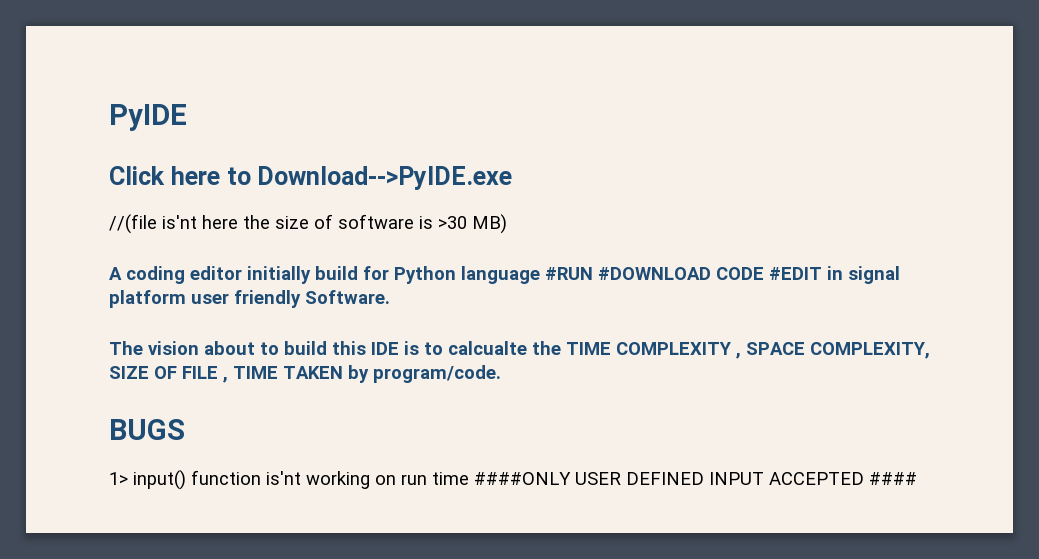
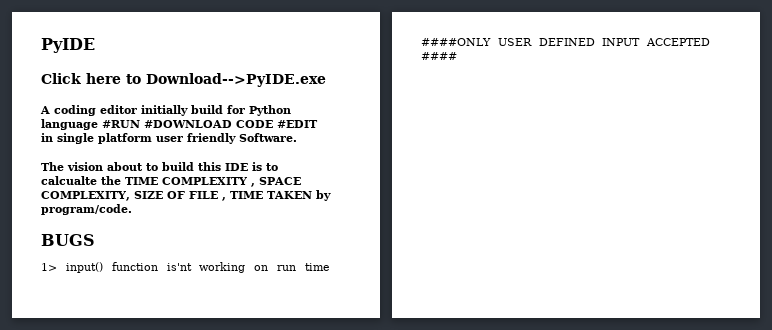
- //(file is'nt here the size of software is >30 MB)
- A coding editor initially build for Python language #RUN #DOWNLOAD CODE #EDIT in signal platform user friendly Software.
+ A coding editor initially build for Python language #RUN #DOWNLOAD CODE #EDIT in single platform user friendly Software.

